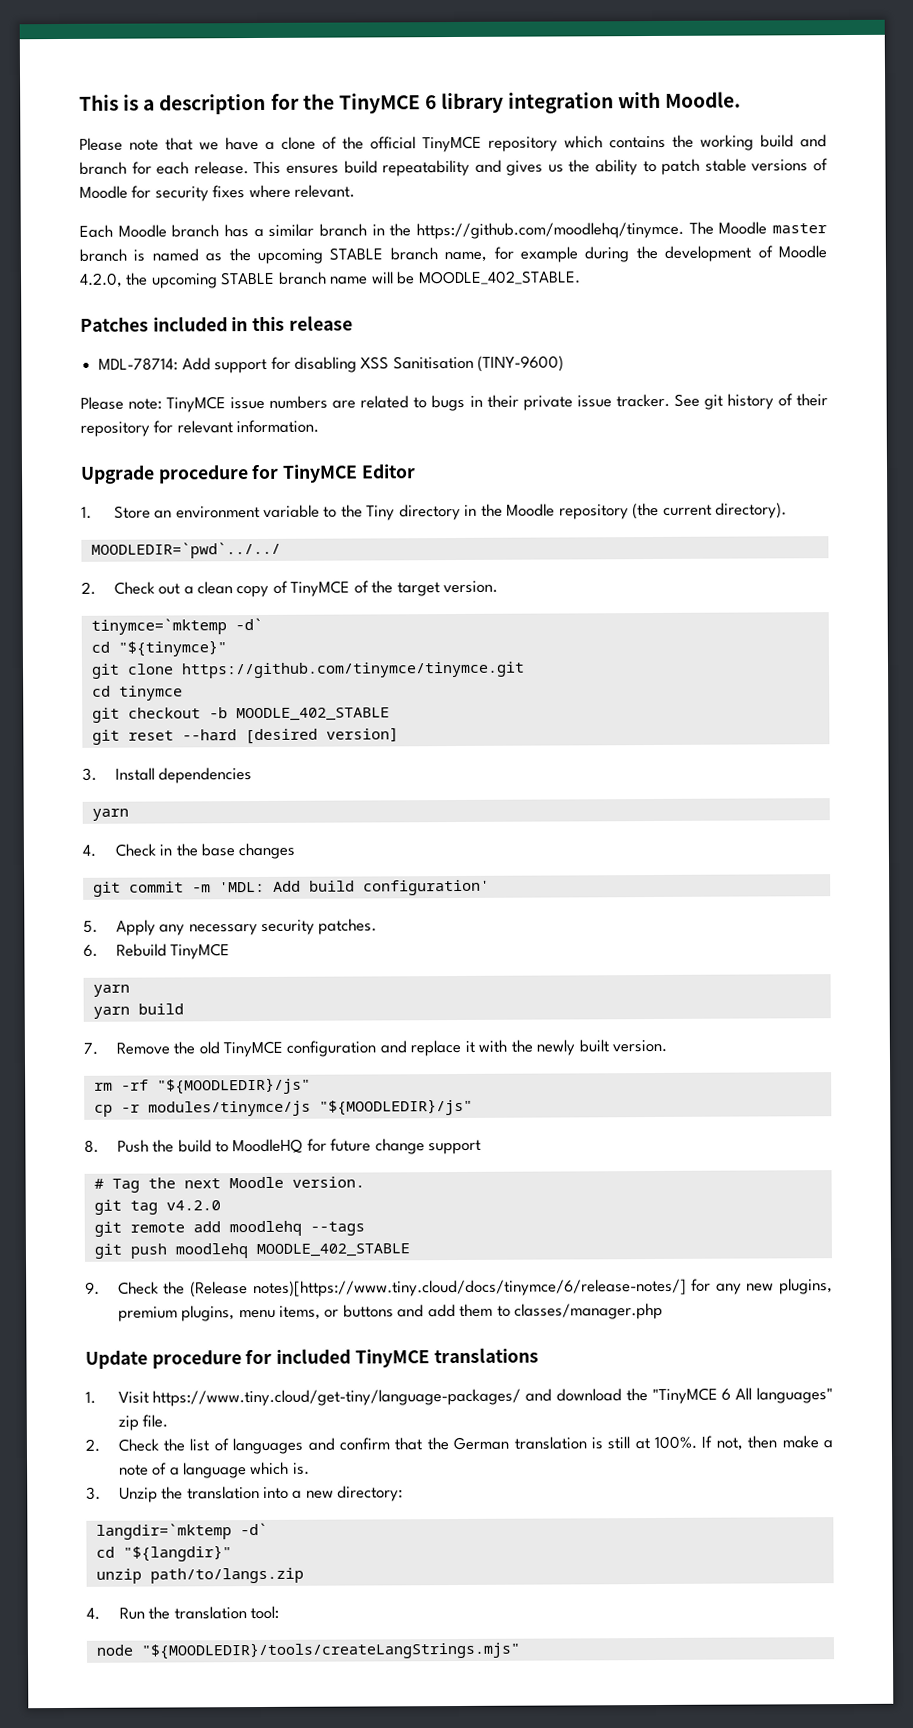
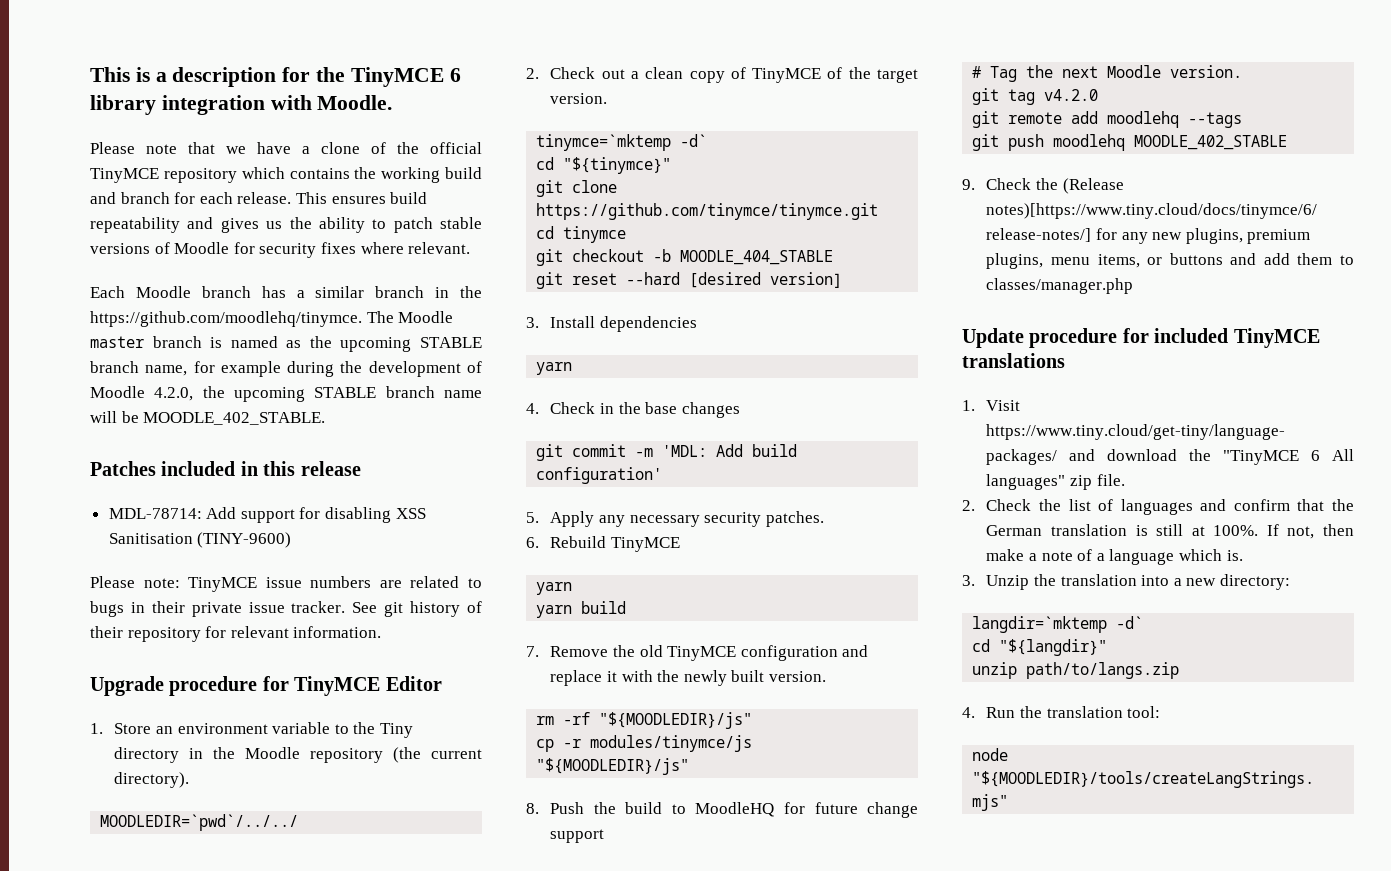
- MOODLEDIR=`pwd`../../
+ MOODLEDIR=`pwd`/../../
- git checkout -b MOODLE_402_STABLE
+ git checkout -b MOODLE_404_STABLE

